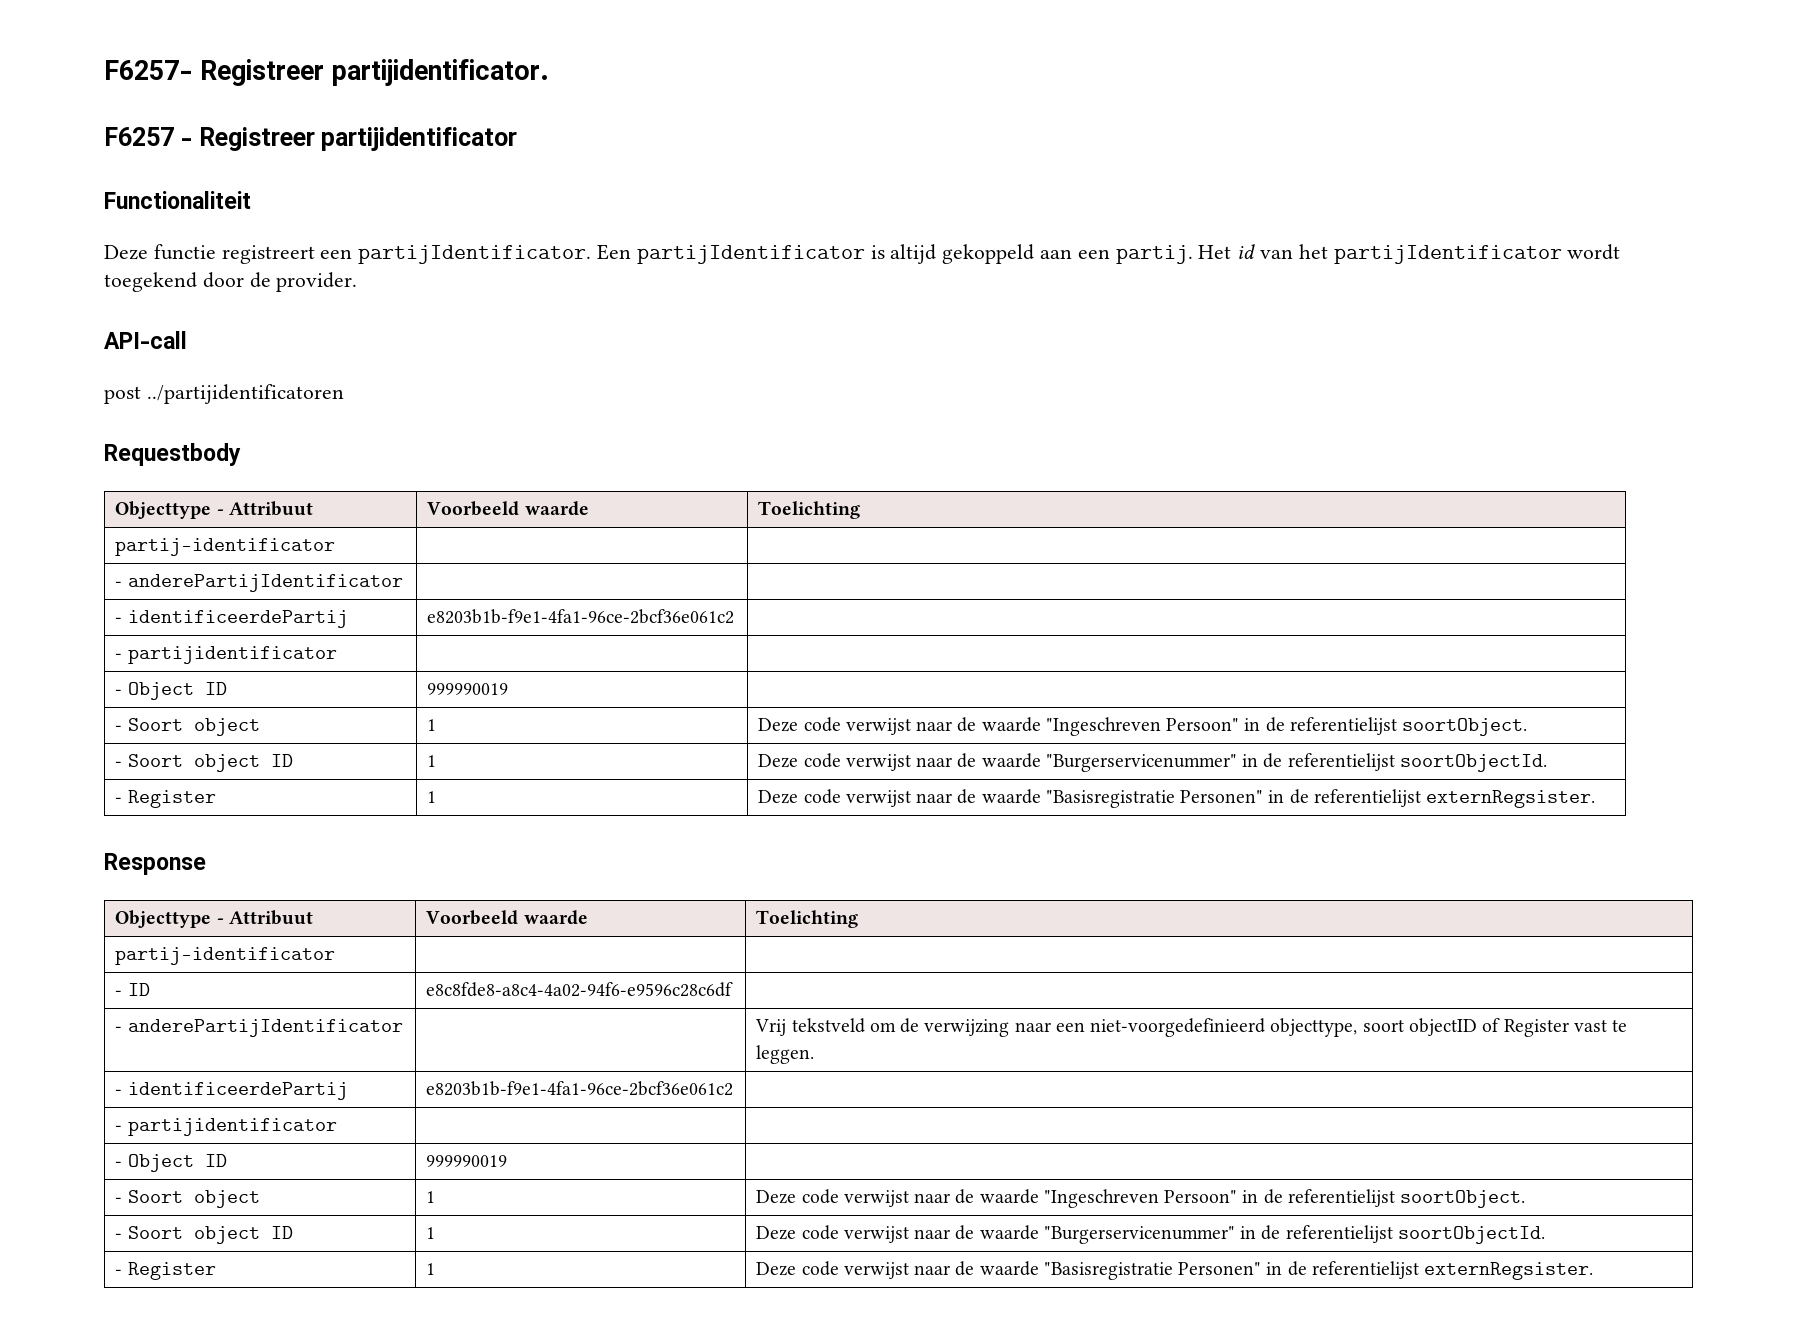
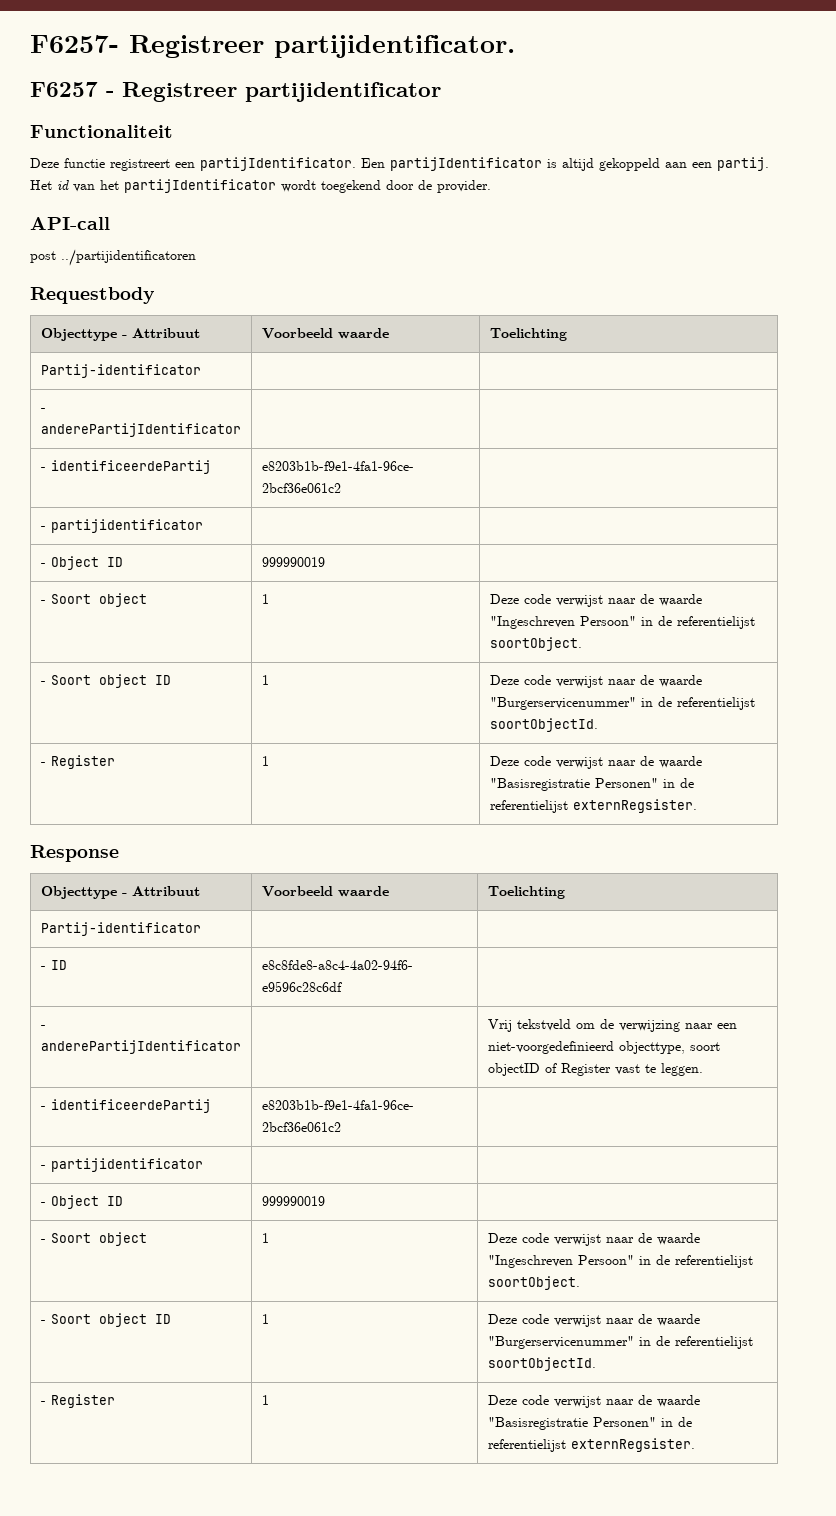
  Requestbody
  Objecttype - Attribuut | Voorbeeld waarde | Toelichting
- partij-identificator | |
+ Partij-identificator | |
  Response
  Objecttype - Attribuut | Voorbeeld waarde | Toelichting
- partij-identificator | |
+ Partij-identificator | |

